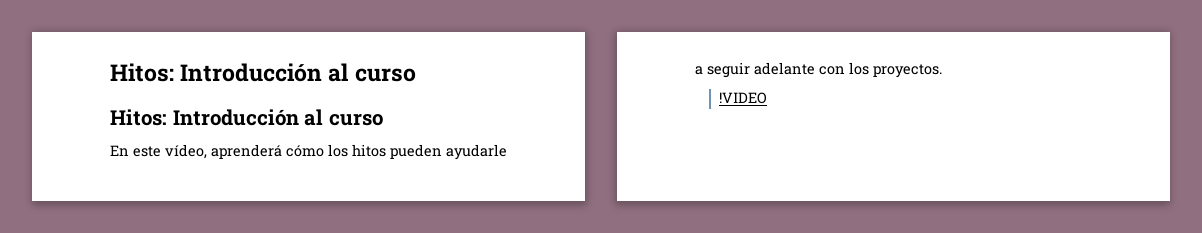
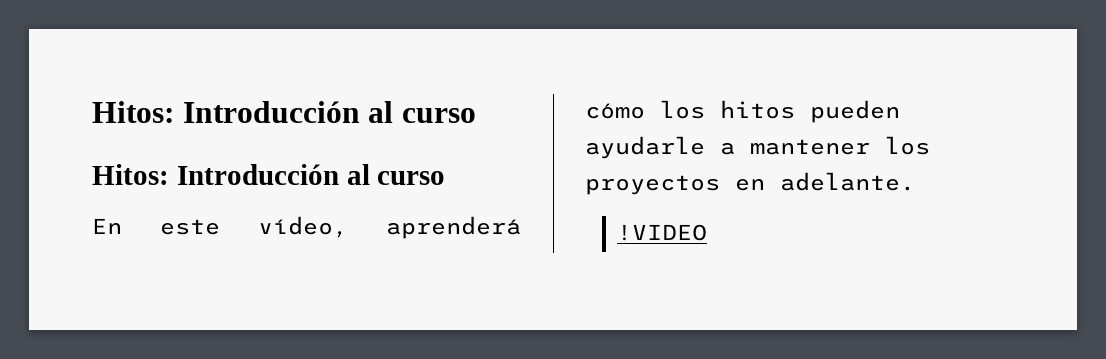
- En este vídeo, aprenderá cómo los hitos pueden ayudarle a seguir adelante con los proyectos.
+ En este vídeo, aprenderá cómo los hitos pueden ayudarle a mantener los proyectos en adelante.

